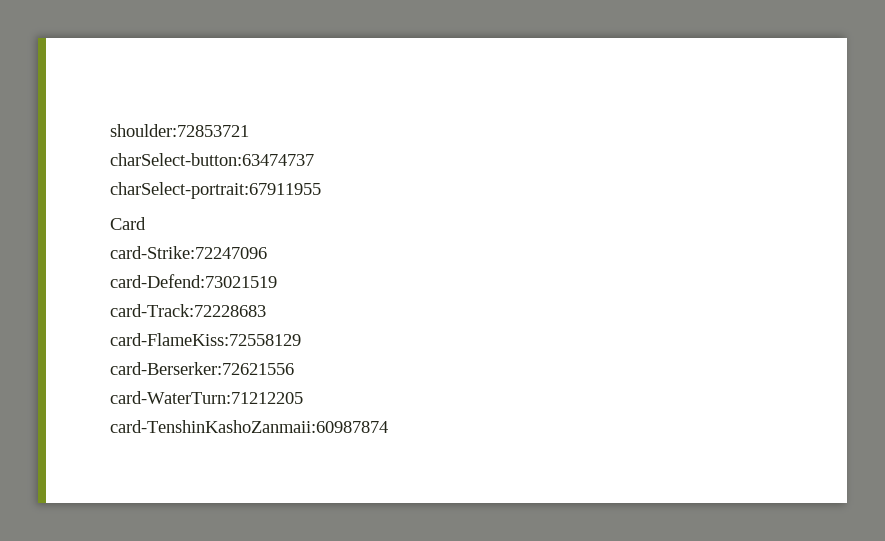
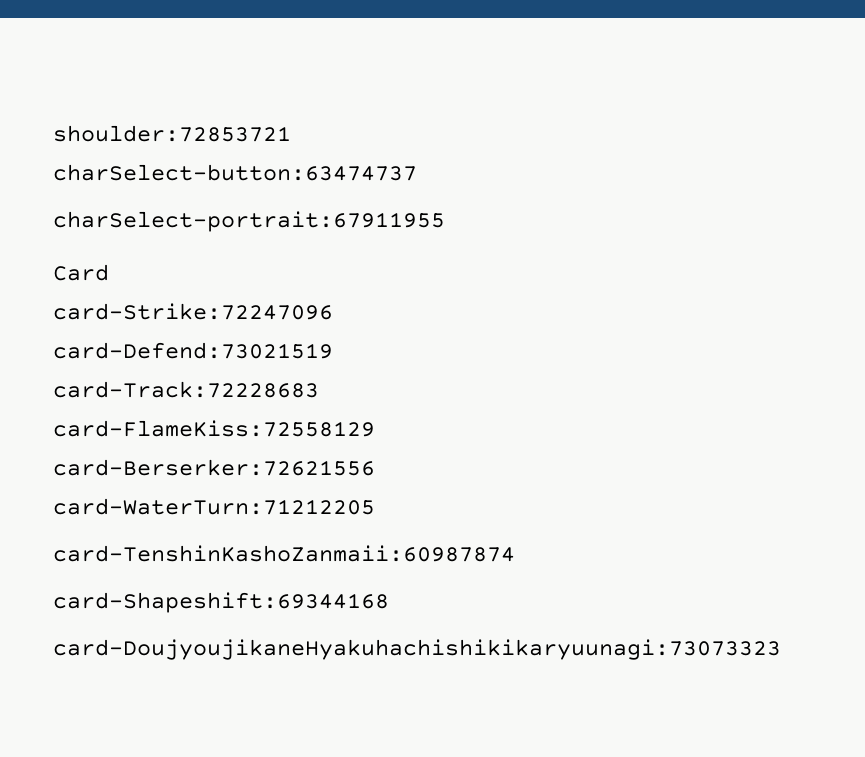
+ card-Shapeshift:69344168
+ card-DoujyoujikaneHyakuhachishikikaryuunagi:73073323

